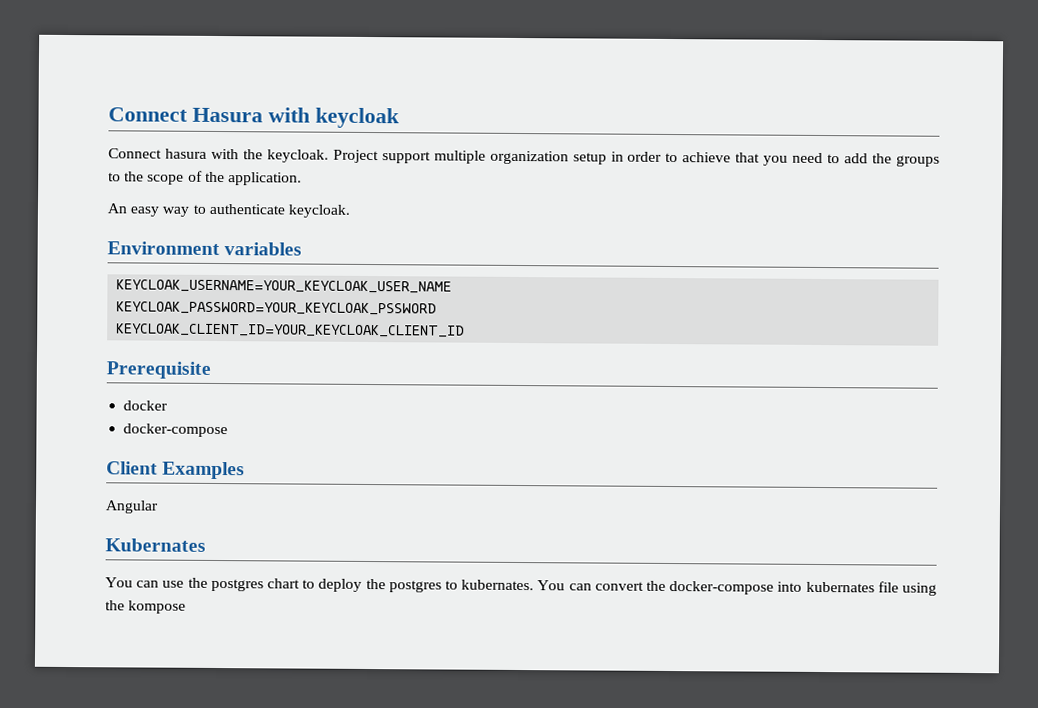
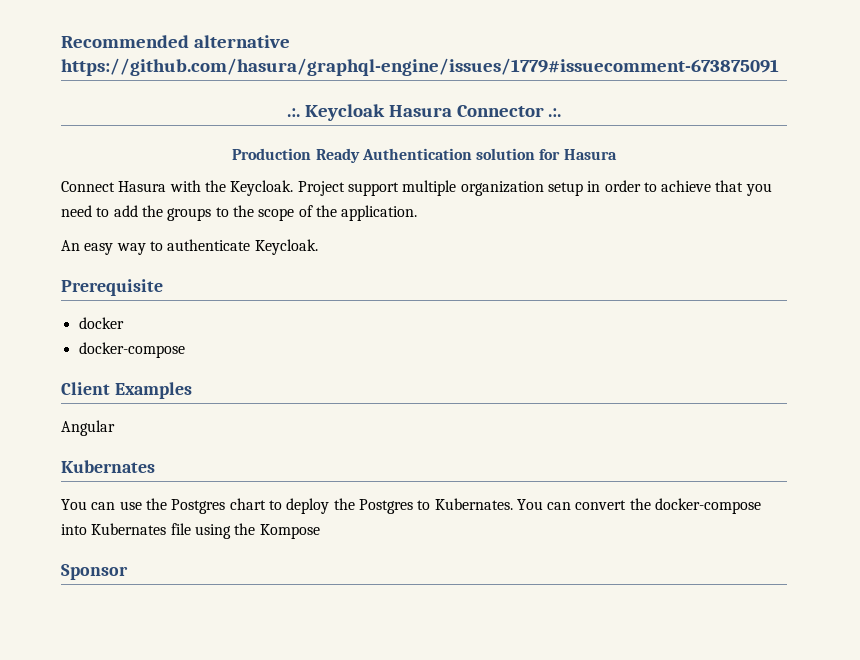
- Connect Hasura with keycloak
- Connect hasura with the keycloak.
+ Recommended alternative https://github.com/hasura/graphql-engine/issues/1779#issuecomment-673875091
+ .:. Keycloak Hasura Connector .:.
+ Production Ready Authentication solution for Hasura
+ Connect Hasura with the Keycloak.
- An easy way to authenticate keycloak.
- Environment variables
- KEYCLOAK_USERNAME=YOUR_KEYCLOAK_USER_NAME
- KEYCLOAK_PASSWORD=YOUR_KEYCLOAK_PSSWORD
- KEYCLOAK_CLIENT_ID=YOUR_KEYCLOAK_CLIENT_ID
+ An easy way to authenticate Keycloak.
- You can use the postgres chart to deploy the postgres to kubernates.
+ You can use the Postgres chart to deploy the Postgres to Kubernates.
- You can convert the docker-compose into kubernates file using the kompose
+ You can convert the docker-compose into Kubernates file using the Kompose
+ Sponsor

